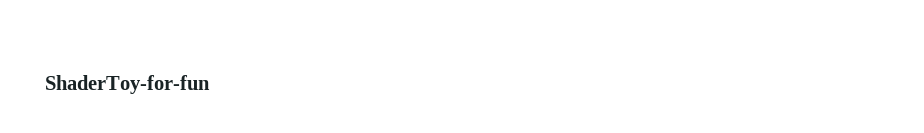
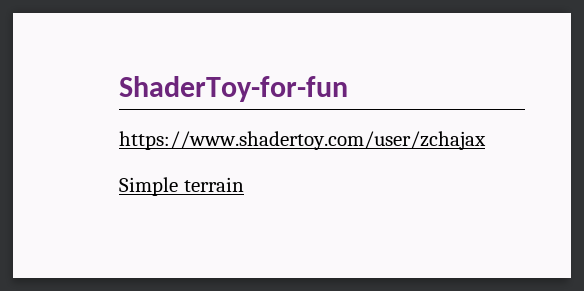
+ https://www.shadertoy.com/user/zchajax
+ Simple terrain

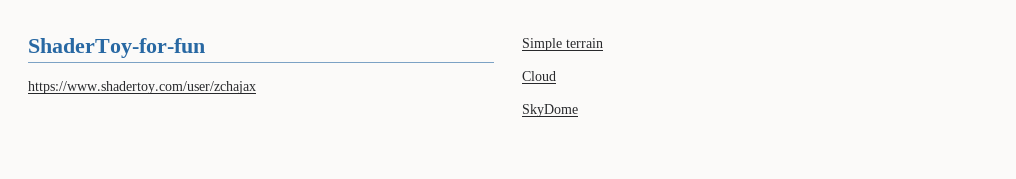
+ Cloud
+ SkyDome

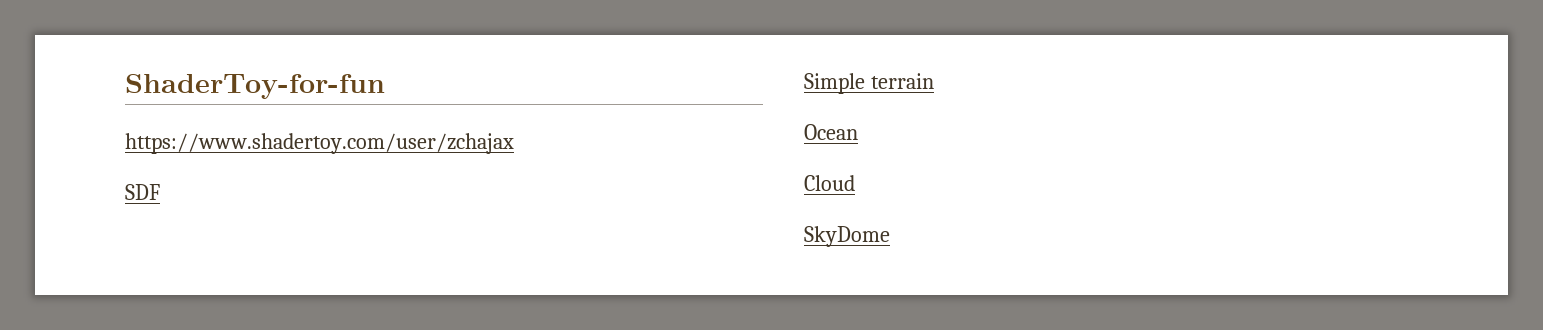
+ SDF
+ Ocean

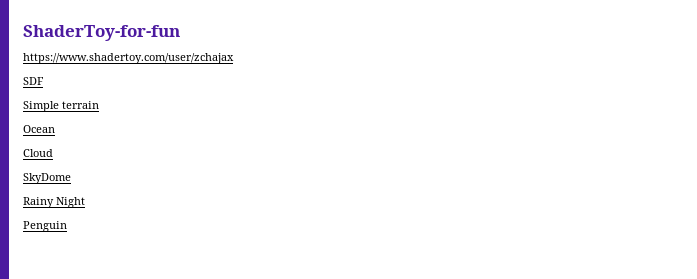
+ Rainy Night
+ Penguin

